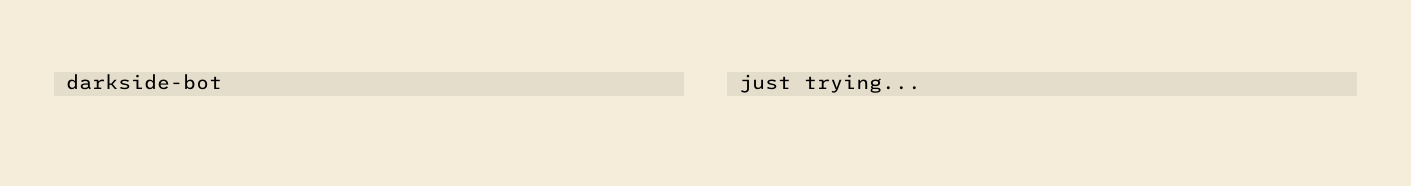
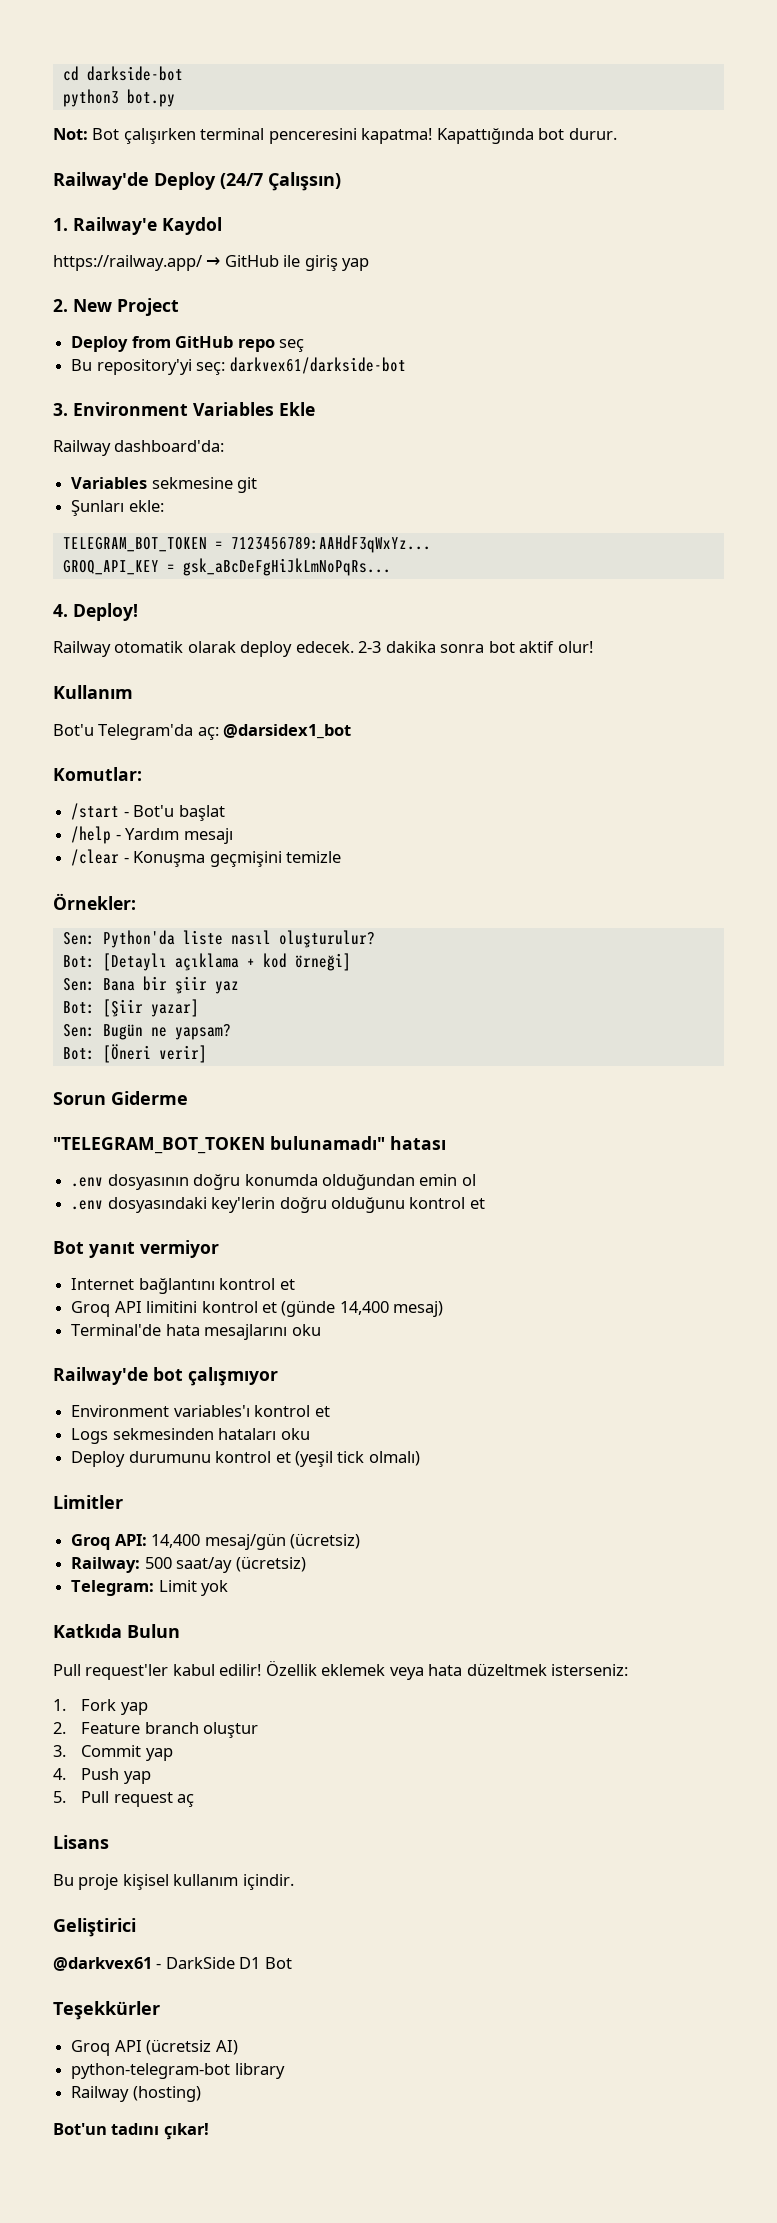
- darkside-bot
+ cd darkside-bot
- just trying...
+ python3 bot.py
+ Not: Bot çalışırken terminal penceresini kapatma! Kapattığında bot durur.
+ Railway'de Deploy (24/7 Çalışsın)
+ 1. Railway'e Kaydol
+ https://railway.app/ → GitHub ile giriş yap
+ 2. New Project
+ Deploy from GitHub repo seç
+ Bu repository'yi seç: darkvex61/darkside-bot
+ 3. Environment Variables Ekle
+ Railway dashboard'da:
+ Variables sekmesine git
+ Şunları ekle:
+ TELEGRAM_BOT_TOKEN = 7123456789:AAHdF3qWxYz...
+ GROQ_API_KEY = gsk_aBcDeFgHiJkLmNoPqRs...
+ 4. Deploy!
+ Railway otomatik olarak deploy edecek. 2-3 dakika sonra bot aktif olur!
+ Kullanım
+ Bot'u Telegram'da aç: @darsidex1_bot
+ Komutlar:
+ /start - Bot'u başlat
+ /help - Yardım mesajı
+ /clear - Konuşma geçmişini temizle
+ Örnekler:
+ Sen: Python'da liste nasıl oluşturulur?
+ Bot: [Detaylı açıklama + kod örneği]
+ Sen: Bana bir şiir yaz
+ Bot: [Şiir yazar]
+ Sen: Bugün ne yapsam?
+ Bot: [Öneri verir]
+ Sorun Giderme
+ "TELEGRAM_BOT_TOKEN bulunamadı" hatası
+ .env dosyasının doğru konumda olduğundan emin ol
+ .env dosyasındaki key'lerin doğru olduğunu kontrol et
+ Bot yanıt vermiyor
+ Internet bağlantını kontrol et
+ Groq API limitini kontrol et (günde 14,400 mesaj)
+ Terminal'de hata mesajlarını oku
+ Railway'de bot çalışmıyor
+ Environment variables'ı kontrol et
+ Logs sekmesinden hataları oku
+ Deploy durumunu kontrol et (yeşil tick olmalı)
+ Limitler
+ Groq API: 14,400 mesaj/gün (ücretsiz)
+ Railway: 500 saat/ay (ücretsiz)
+ Telegram: Limit yok
+ Katkıda Bulun
+ Pull request'ler kabul edilir! Özellik eklemek veya hata düzeltmek isterseniz:
+ 1. Fork yap
+ 2. Feature branch oluştur
+ 3. Commit yap
+ 4. Push yap
+ 5. Pull request aç
+ Lisans
+ Bu proje kişisel kullanım içindir.
+ Geliştirici
+ @darkvex61 - DarkSide D1 Bot
+ Teşekkürler
+ Groq API (ücretsiz AI)
+ python-telegram-bot library
+ Railway (hosting)
+ Bot'un tadını çıkar!

